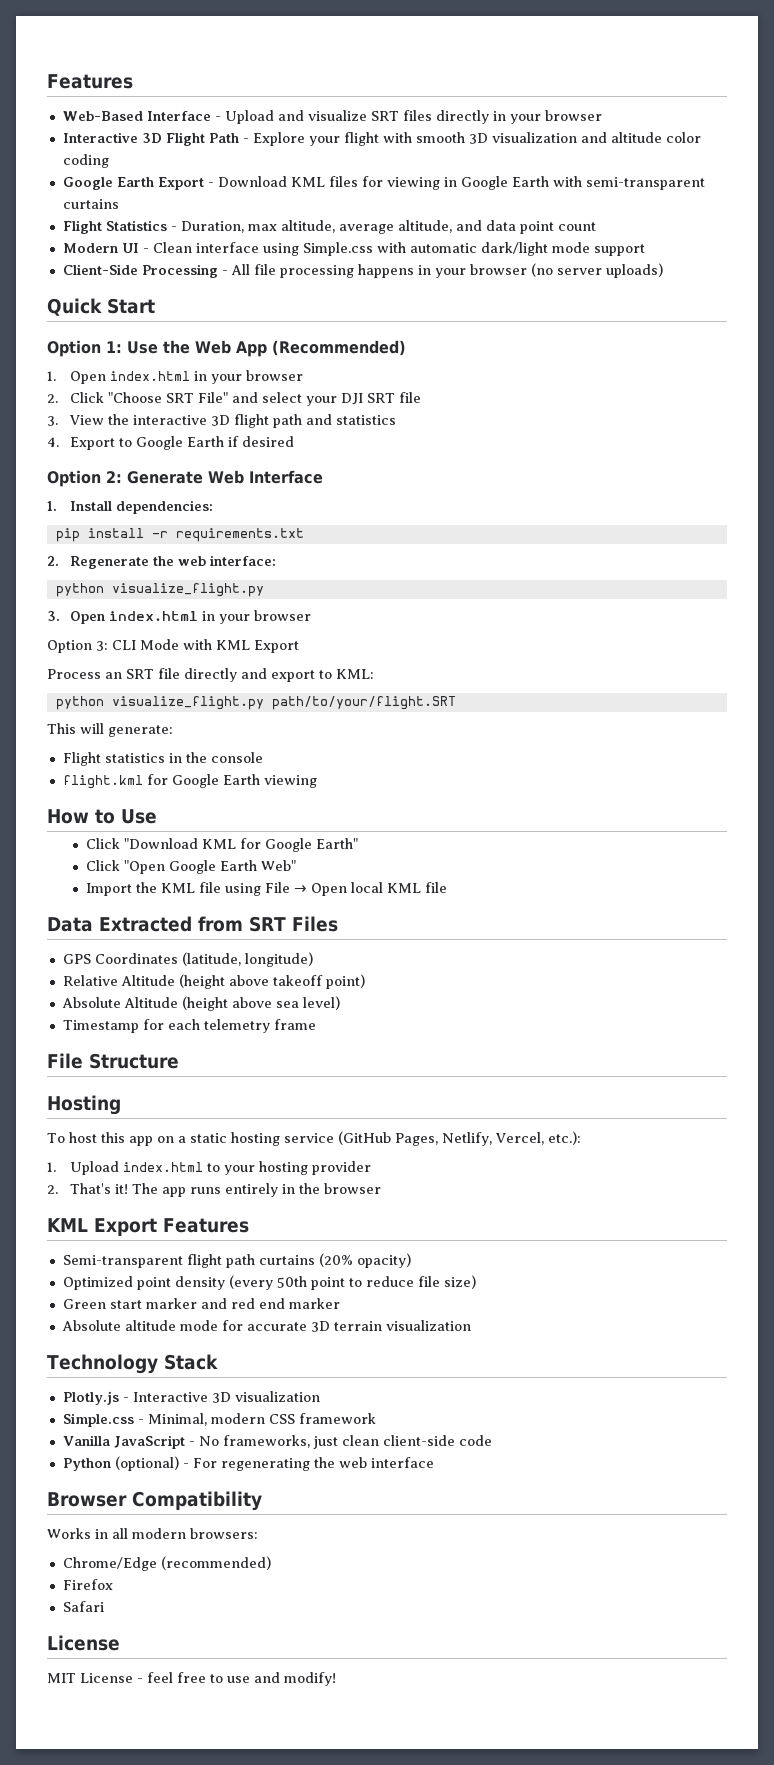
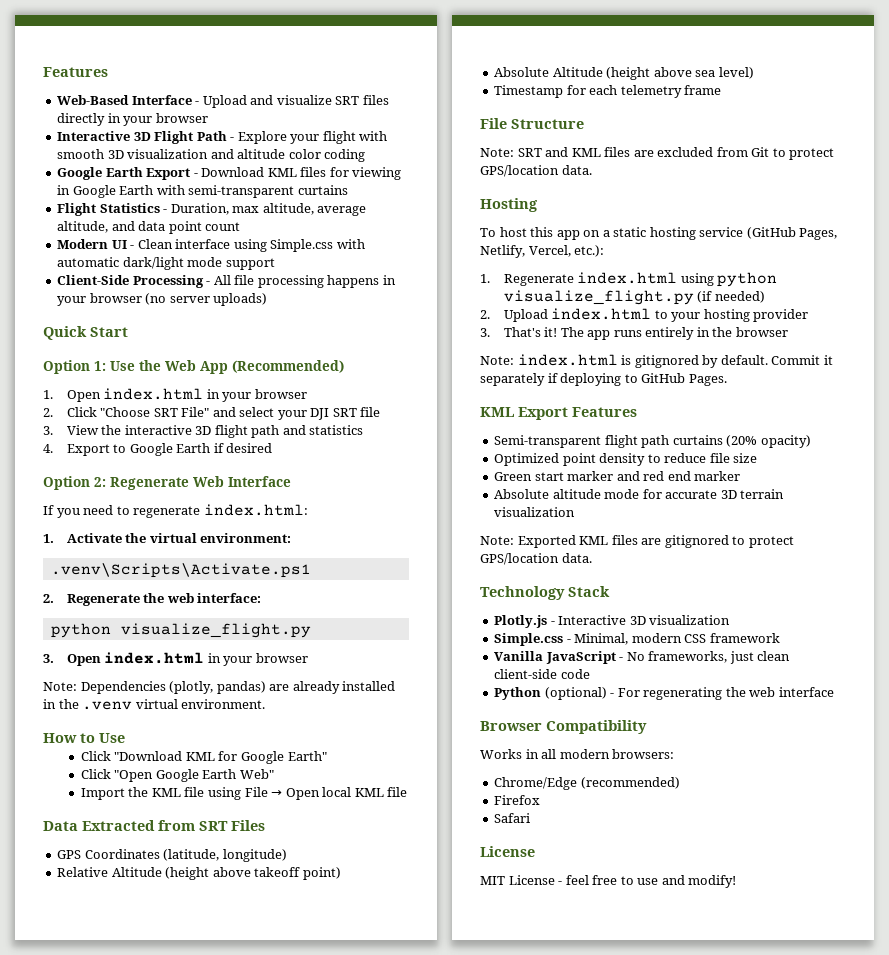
- Option 2: Generate Web Interface
+ Option 2: Regenerate Web Interface
- 1. Install dependencies:
- pip install -r requirements.txt
+ If you need to regenerate index.html:
+ 1. Activate the virtual environment:
+ .venv\Scripts\Activate.ps1
- Option 3: CLI Mode with KML Export
- Process an SRT file directly and export to KML:
- python visualize_flight.py path/to/your/flight.SRT
- This will generate:
- Flight statistics in the console
- flight.kml for Google Earth viewing
+ Note: Dependencies (plotly, pandas) are already installed in the .venv virtual environment.
+ Note: SRT and KML files are excluded from Git to protect GPS/location data.
- 1. Upload index.html to your hosting provider
+ 1. Regenerate index.html using python visualize_flight.py (if needed)
+ 2. Upload index.html to your hosting provider
- 2. That's it!
+ 3. That's it!
+ Note: index.html is gitignored by default. Commit it separately if deploying to GitHub Pages.
- Optimized point density (every 50th point to reduce file size)
+ Optimized point density to reduce file size
+ Note: Exported KML files are gitignored to protect GPS/location data.

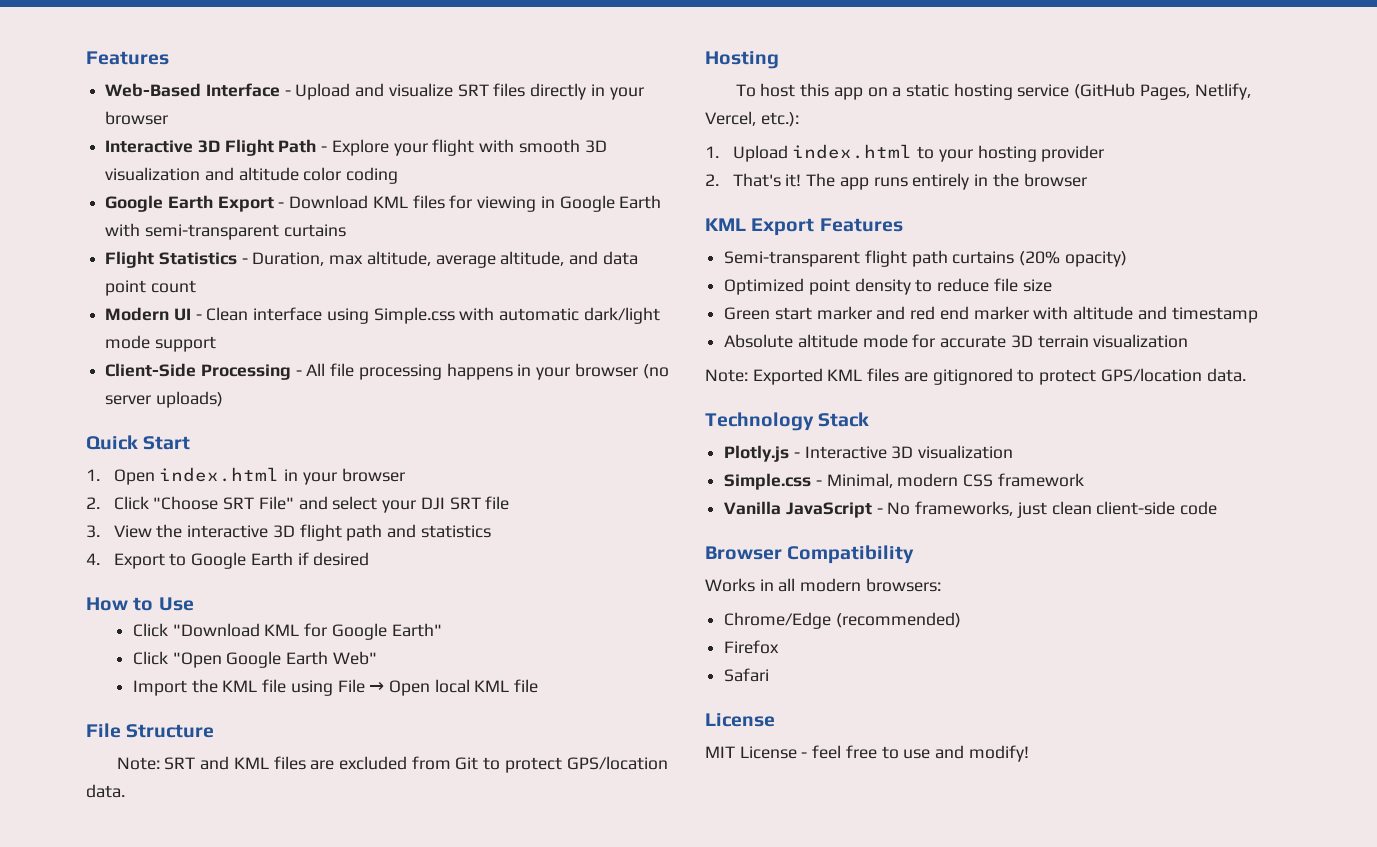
- Option 1: Use the Web App (Recommended)
- Option 2: Regenerate Web Interface
- If you need to regenerate index.html:
- 1. Activate the virtual environment:
- .venv\Scripts\Activate.ps1
- 2. Regenerate the web interface:
- python visualize_flight.py
- 3. Open index.html in your browser
- Note: Dependencies (plotly, pandas) are already installed in the .venv virtual environment.
- Data Extracted from SRT Files
- GPS Coordinates (latitude, longitude)
- Relative Altitude (height above takeoff point)
- Absolute Altitude (height above sea level)
- Timestamp for each telemetry frame
- 1. Regenerate index.html using python visualize_flight.py (if needed)
- 2. Upload index.html to your hosting provider
+ 1. Upload index.html to your hosting provider
- 3. That's it!
+ 2. That's it!
- Note: index.html is gitignored by default. Commit it separately if deploying to GitHub Pages.
- Green start marker and red end marker
+ Green start marker and red end marker with altitude and timestamp
- Python (optional) - For regenerating the web interface

